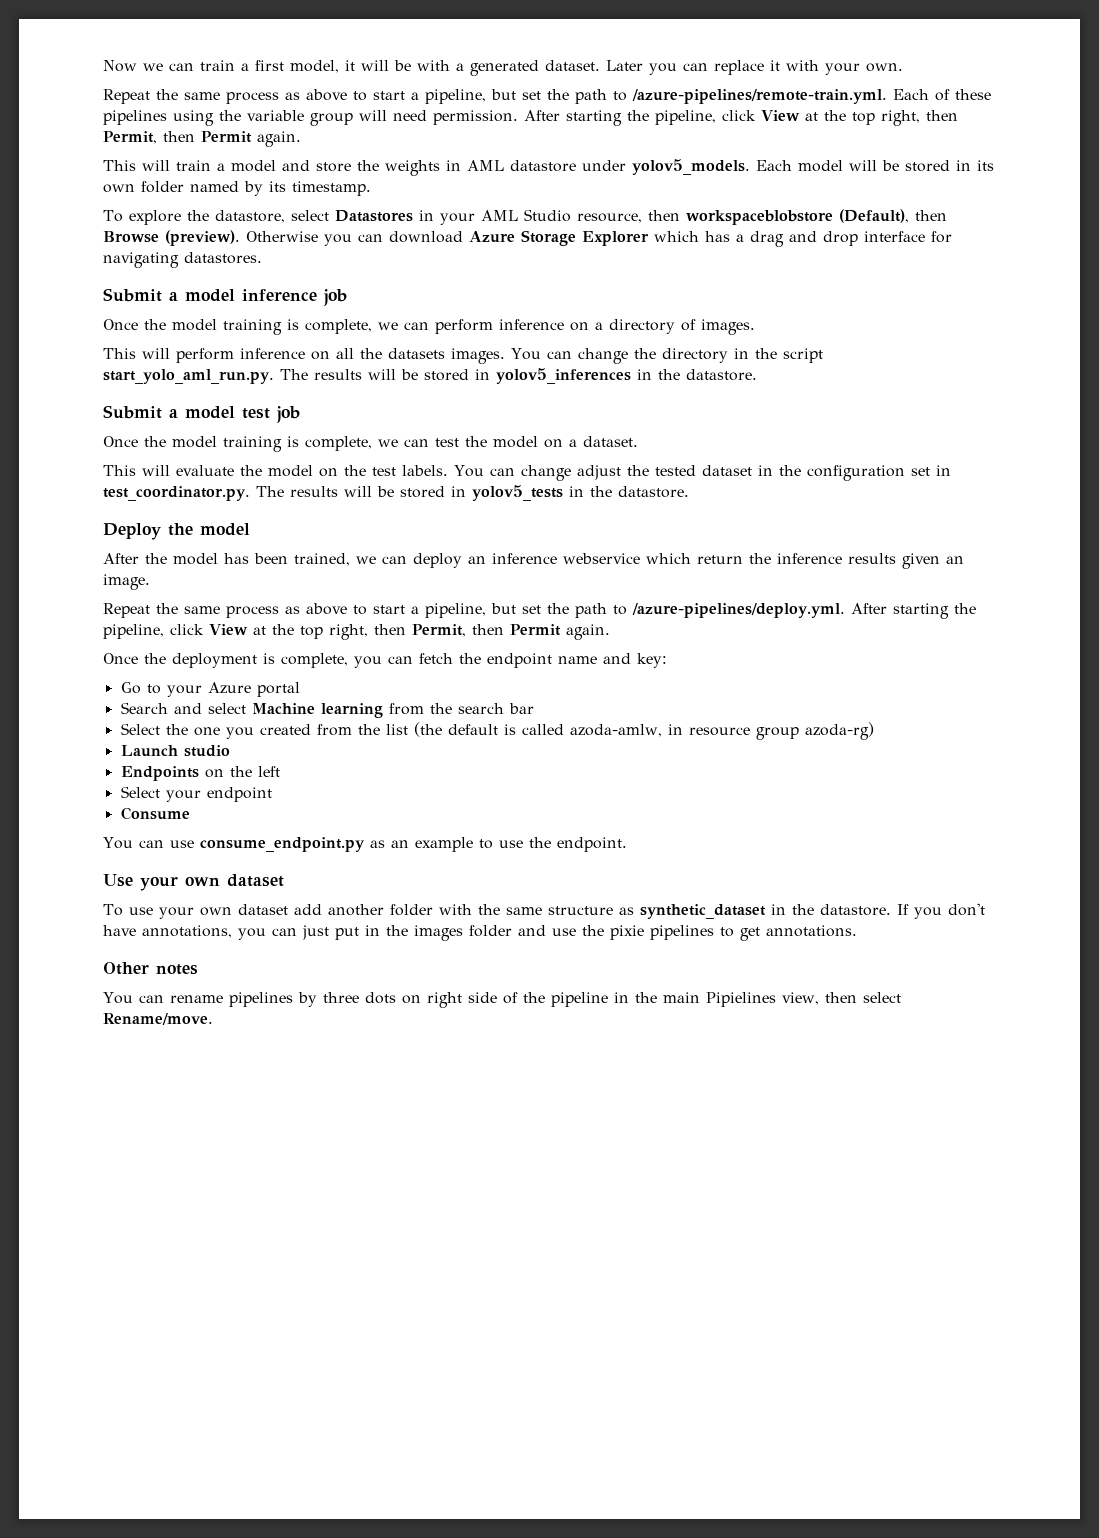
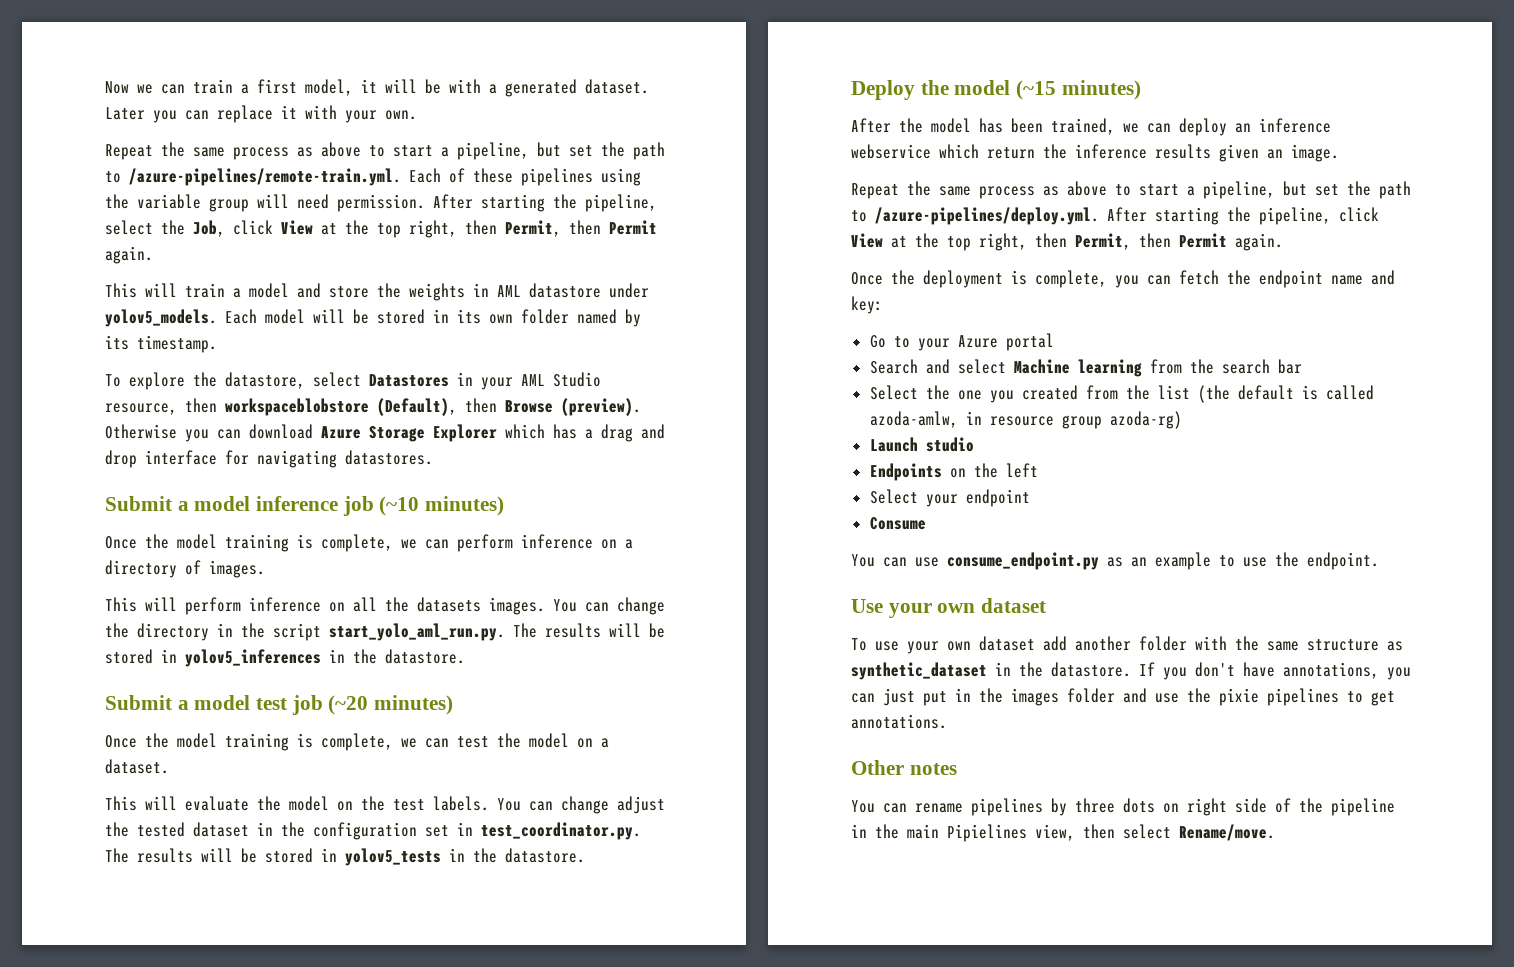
- Repeat the same process as above to start a pipeline, but set the path to /azure-pipelines/remote-train.yml. Each of these pipelines using the variable group will need permission. After starting the pipeline, click View at the top right, then Permit, then Permit again.
+ Repeat the same process as above to start a pipeline, but set the path to /azure-pipelines/remote-train.yml. Each of these pipelines using the variable group will need permission. After starting the pipeline, select the Job, click View at the top right, then Permit, then Permit again.
- Submit a model inference job
+ Submit a model inference job (~10 minutes)
- Submit a model test job
+ Submit a model test job (~20 minutes)
- Deploy the model
+ Deploy the model (~15 minutes)

